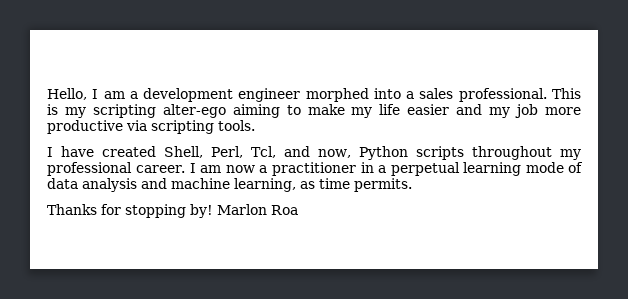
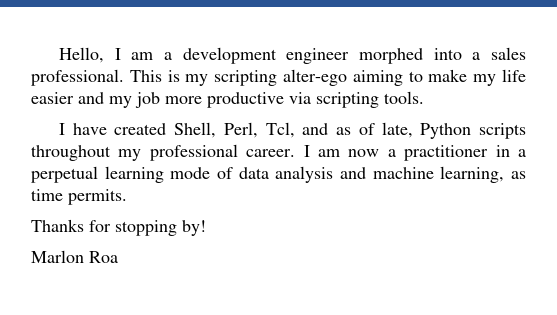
- I have created Shell, Perl, Tcl, and now, Python scripts throughout my professional career.
+ I have created Shell, Perl, Tcl, and as of late, Python scripts throughout my professional career.
- Thanks for stopping by! Marlon Roa
+ Thanks for stopping by!
+ Marlon Roa

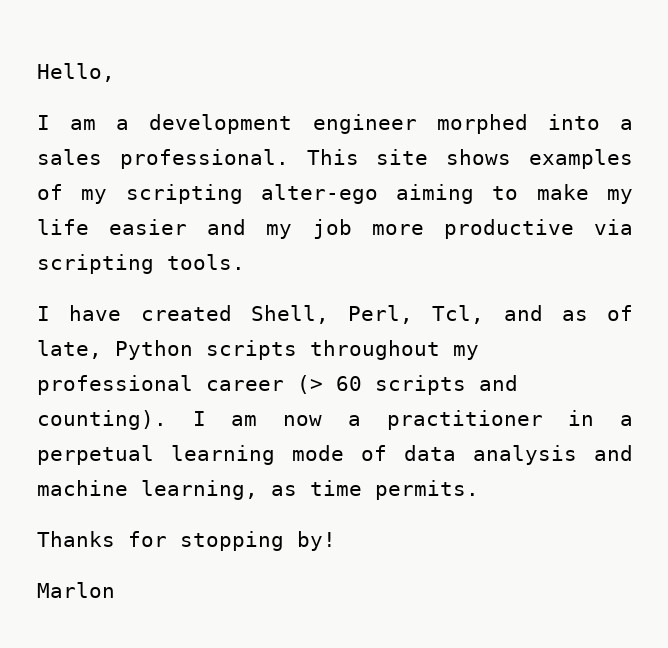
- Hello, I am a development engineer morphed into a sales professional.
+ Hello,
+ I am a development engineer morphed into a sales professional.
- This is my scripting alter-ego aiming to make my life easier and my job more productive via scripting tools.
+ This site shows examples of my scripting alter-ego aiming to make my life easier and my job more productive via scripting tools.
- I have created Shell, Perl, Tcl, and as of late, Python scripts throughout my professional career.
+ I have created Shell, Perl, Tcl, and as of late, Python scripts throughout my professional career (> 60 scripts and counting).
- Marlon Roa
+ Marlon

